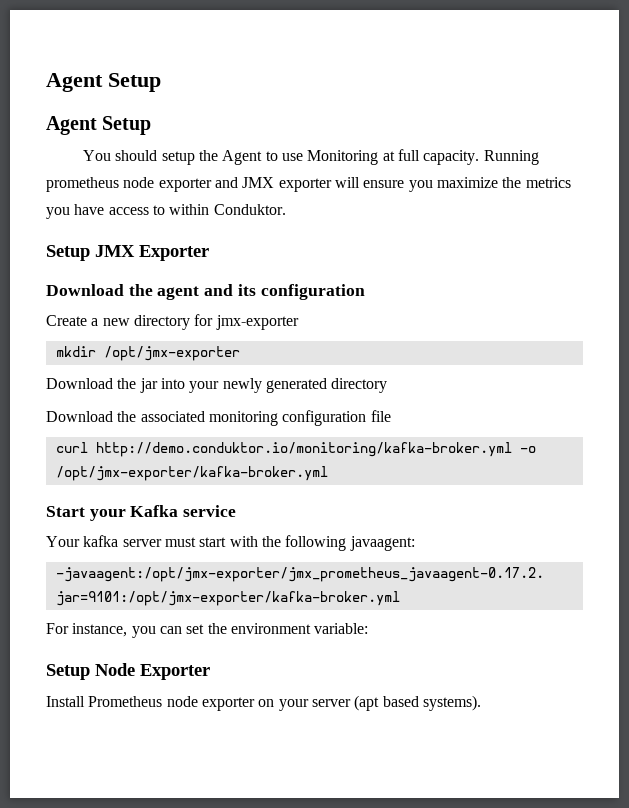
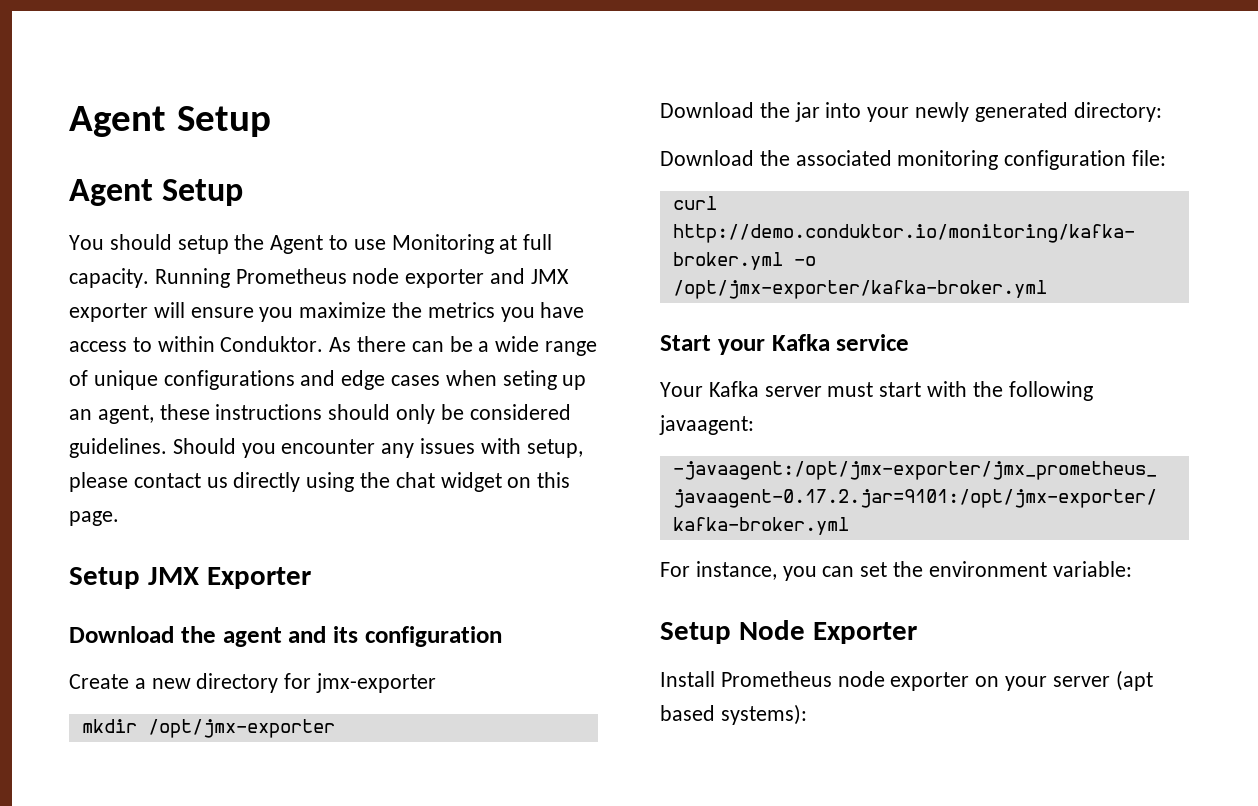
- Running prometheus node exporter and JMX exporter will ensure you maximize the metrics you have access to within Conduktor.
+ Running Prometheus node exporter and JMX exporter will ensure you maximize the metrics you have access to within Conduktor. As there can be a wide range of unique configurations and edge cases when seting up an agent, these instructions should only be considered guidelines. Should you encounter any issues with setup, please contact us directly using the chat widget on this page.
- Download the jar into your newly generated directory
+ Download the jar into your newly generated directory:
- Download the associated monitoring configuration file
+ Download the associated monitoring configuration file:
- Your kafka server must start with the following javaagent:
+ Your Kafka server must start with the following javaagent:
- Install Prometheus node exporter on your server (apt based systems).
+ Install Prometheus node exporter on your server (apt based systems):

